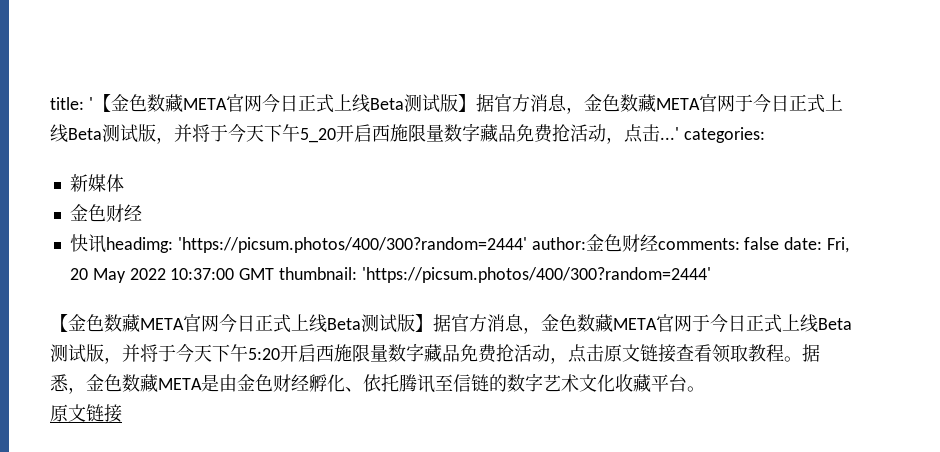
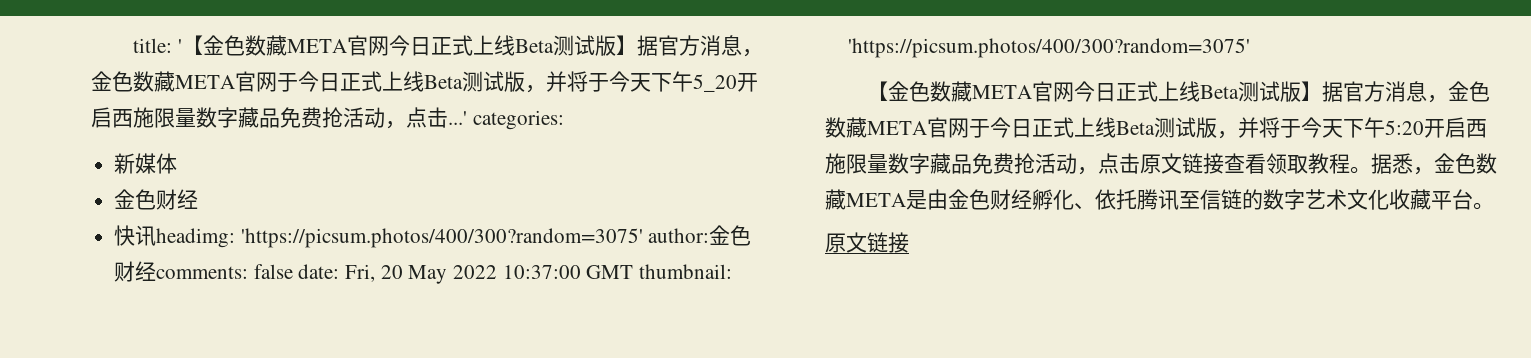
- 快讯headimg: 'https://picsum.photos/400/300?random=2444' author:金色财经comments: false date: Fri, 20 May 2022 10:37:00 GMT thumbnail: 'https://picsum.photos/400/300?random=2444'
+ 快讯headimg: 'https://picsum.photos/400/300?random=3075' author:金色财经comments: false date: Fri, 20 May 2022 10:37:00 GMT thumbnail: 'https://picsum.photos/400/300?random=3075'

